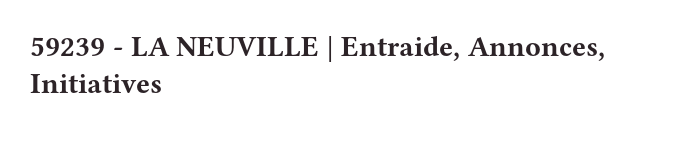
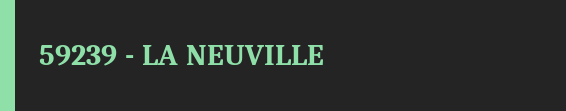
- 59239 - LA NEUVILLE | Entraide, Annonces, Initiatives
+ 59239 - LA NEUVILLE

